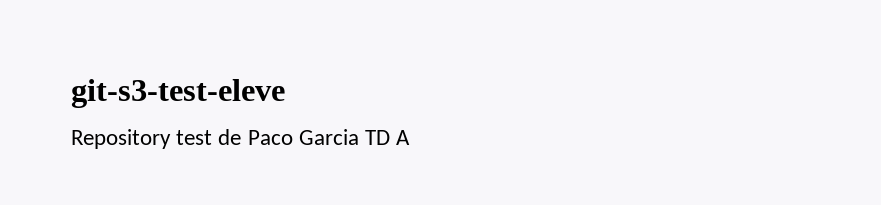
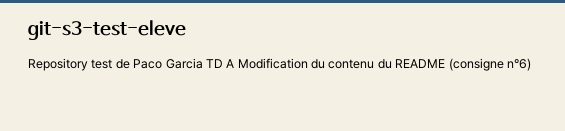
- Repository test de Paco Garcia TD A
+ Repository test de Paco Garcia TD A Modification du contenu du README (consigne n°6)

